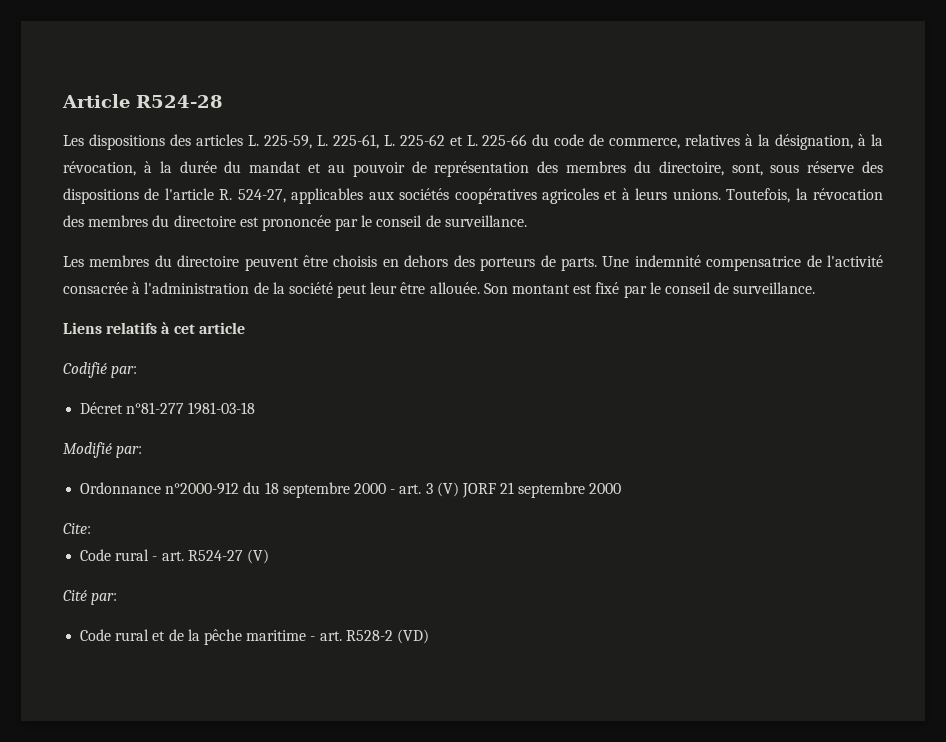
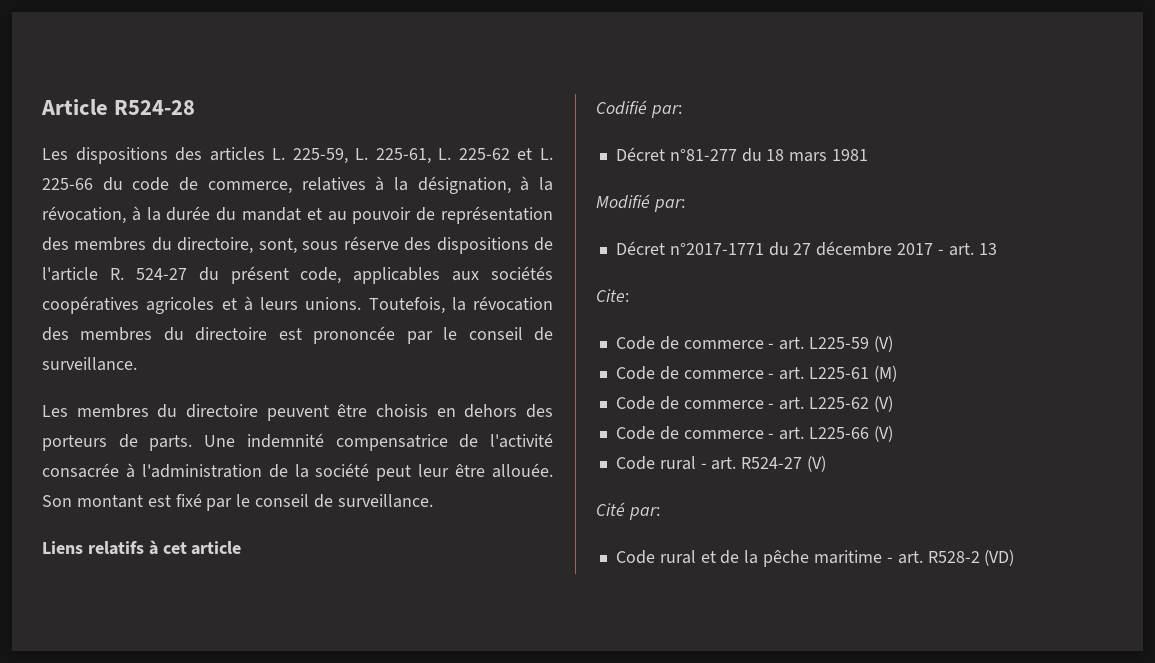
- Les dispositions des articles L. 225-59, L. 225-61, L. 225-62 et L. 225-66 du code de commerce, relatives à la désignation, à la révocation, à la durée du mandat et au pouvoir de représentation des membres du directoire, sont, sous réserve des dispositions de l'article R. 524-27, applicables aux sociétés coopératives agricoles et à leurs unions.
+ Les dispositions des articles L. 225-59, L. 225-61, L. 225-62 et L. 225-66 du code de commerce, relatives à la désignation, à la révocation, à la durée du mandat et au pouvoir de représentation des membres du directoire, sont, sous réserve des dispositions de l'article R. 524-27 du présent code, applicables aux sociétés coopératives agricoles et à leurs unions.
- Décret n°81-277 1981-03-18
+ Décret n°81-277 du 18 mars 1981
  Modifié par:
- Ordonnance n°2000-912 du 18 septembre 2000 - art. 3 (V) JORF 21 septembre 2000
+ Décret n°2017-1771 du 27 décembre 2017 - art. 13
  Cite:
+ Code de commerce - art. L225-59 (V)
+ Code de commerce - art. L225-61 (M)
+ Code de commerce - art. L225-62 (V)
+ Code de commerce - art. L225-66 (V)

